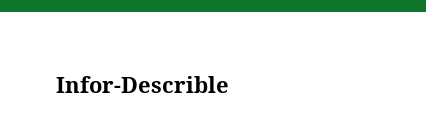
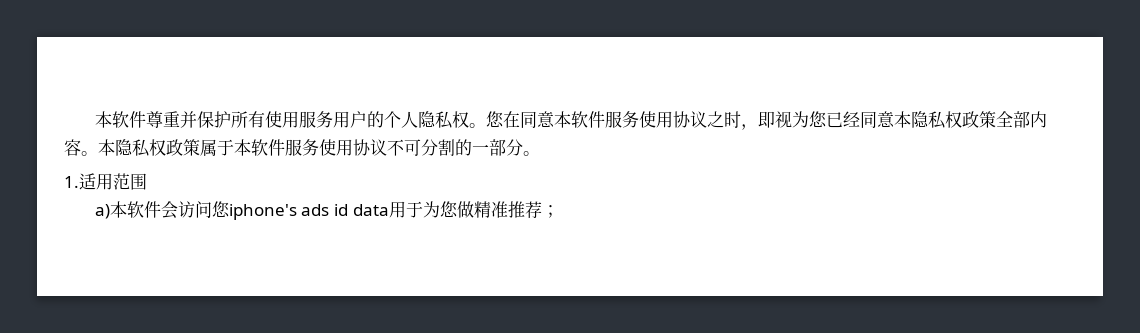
- Infor-Describle
+ 本软件尊重并保护所有使用服务用户的个人隐私权。您在同意本软件服务使用协议之时，即视为您已经同意本隐私权政策全部内容。本隐私权政策属于本软件服务使用协议不可分割的一部分。
+ 1.适用范围
+ a)本软件会访问您iphone's ads id data用于为您做精准推荐；

